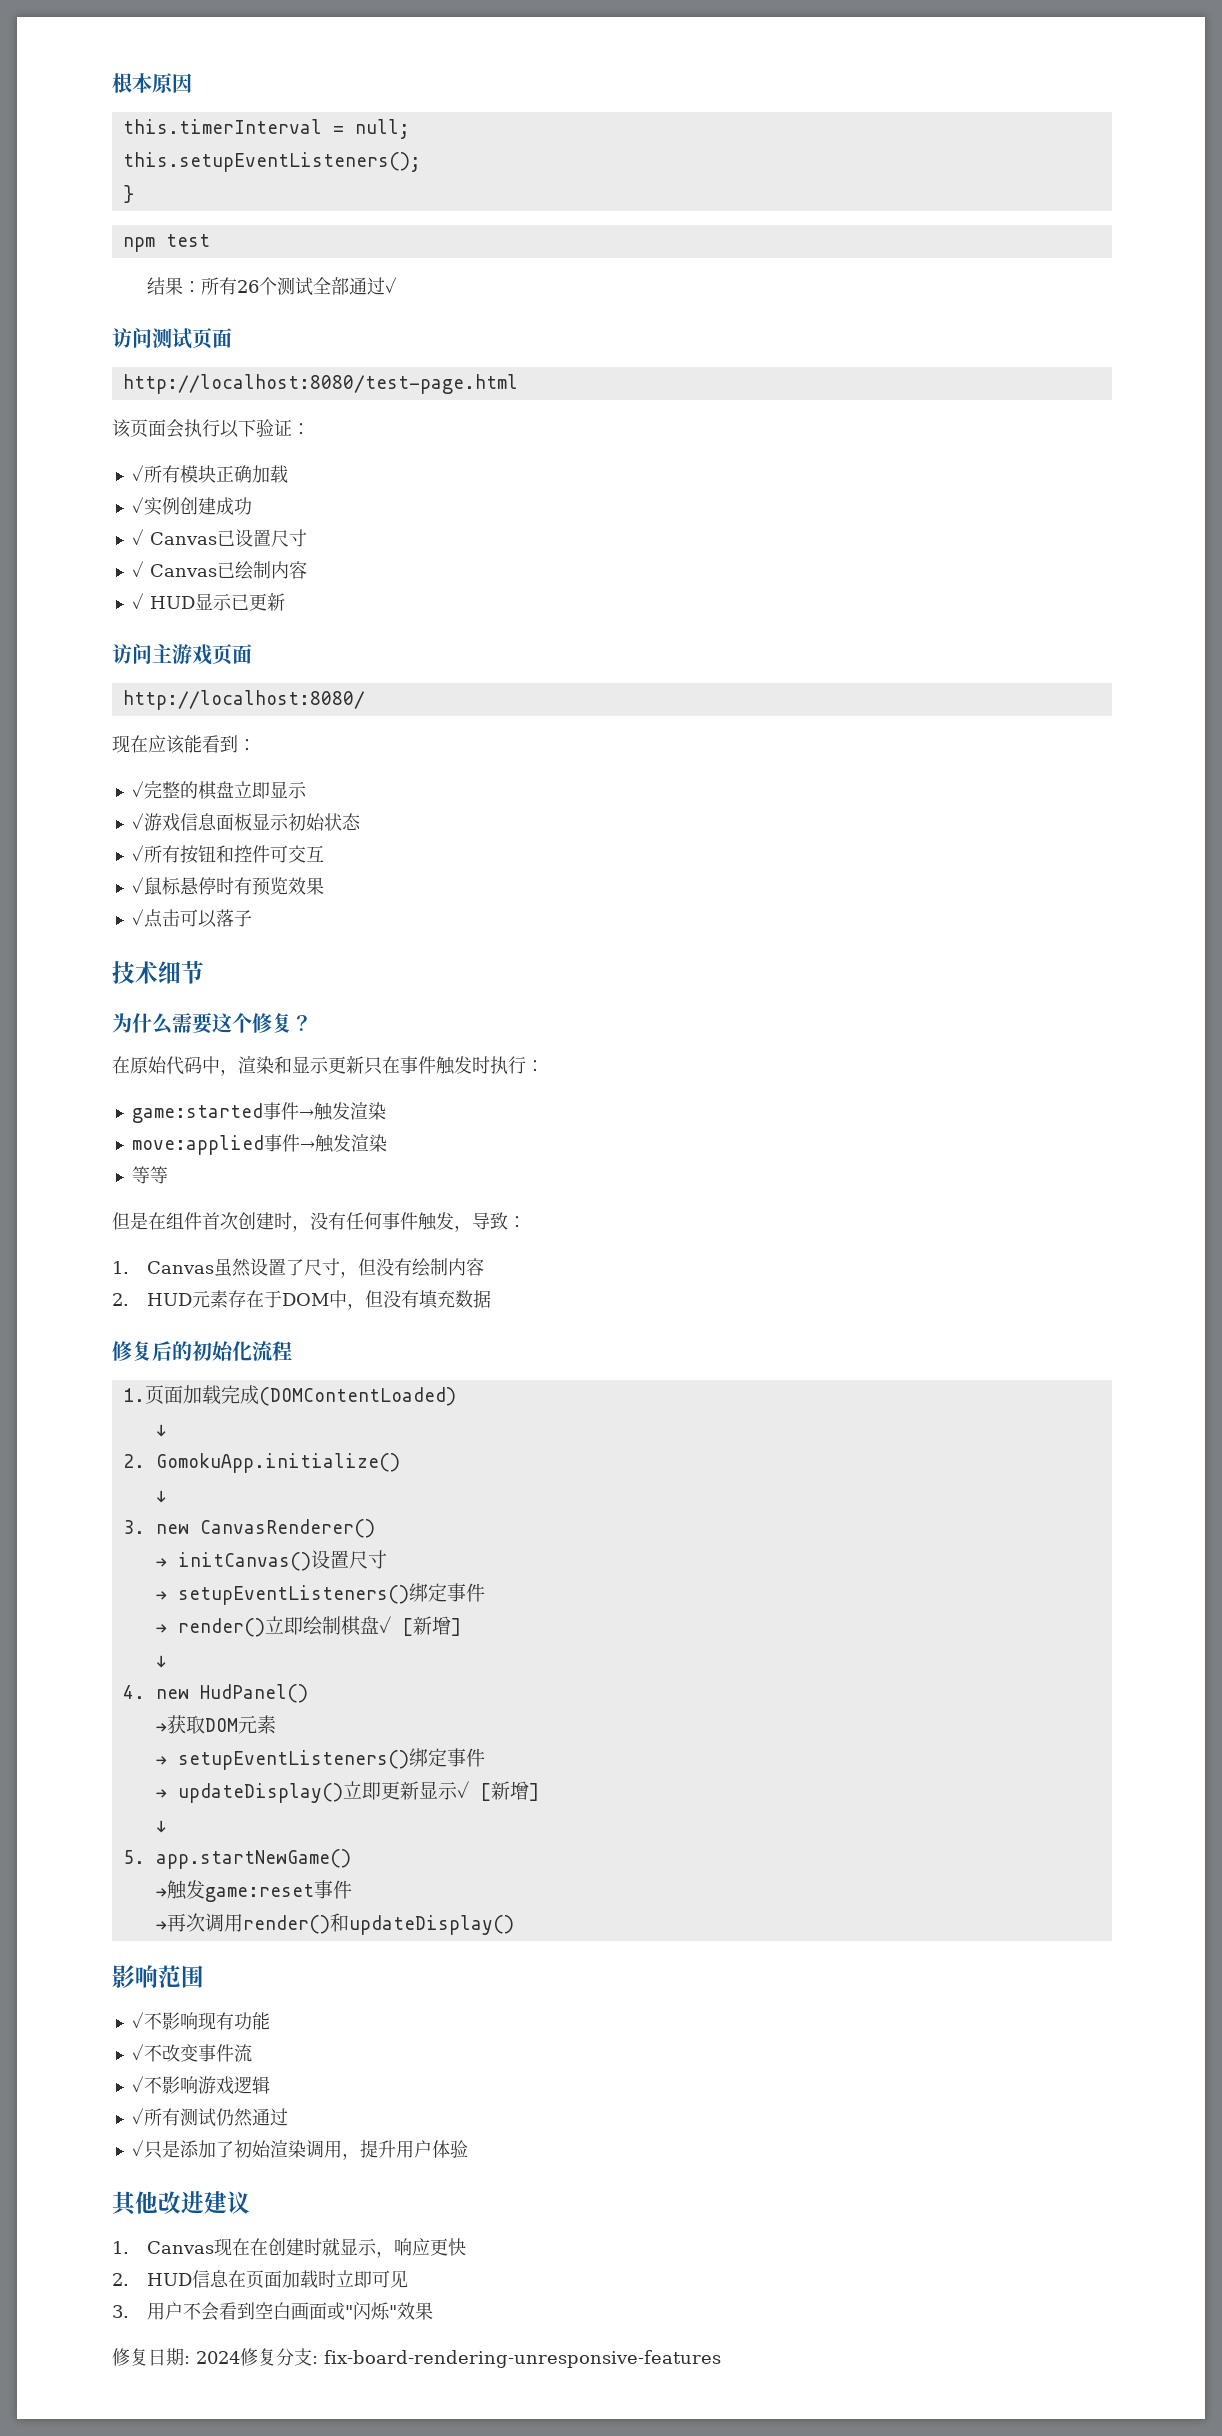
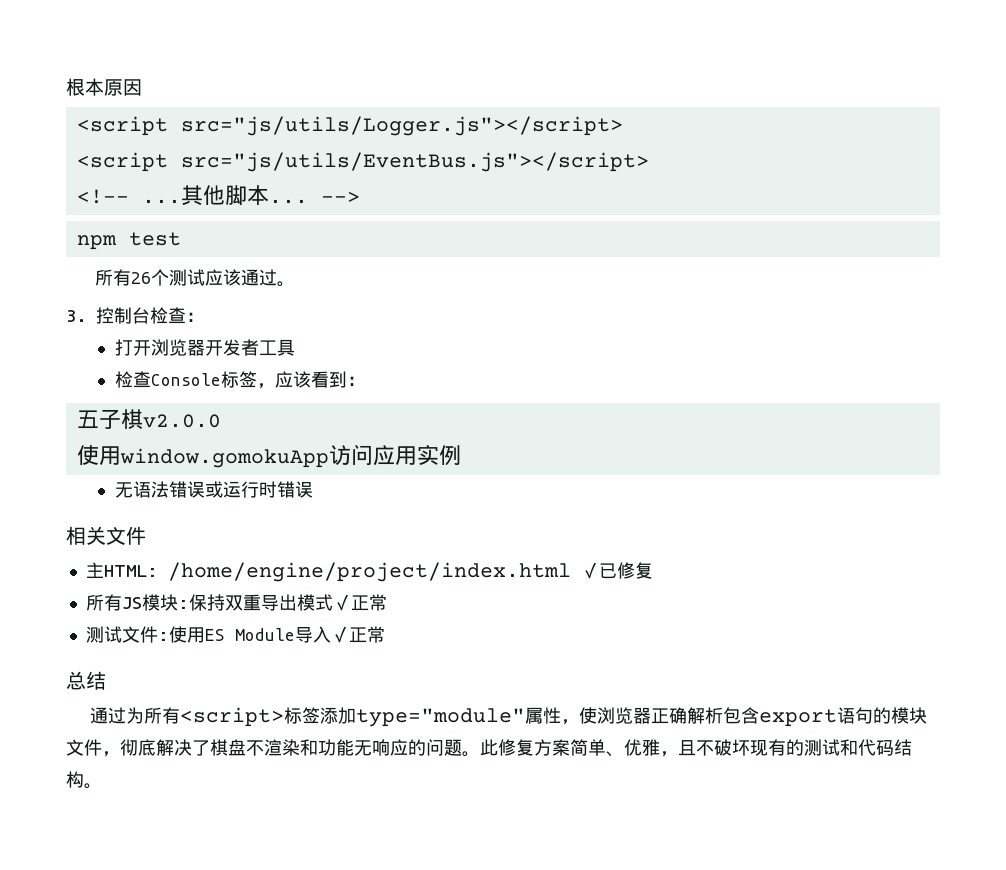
- this.timerInterval = null;
- this.setupEventListeners();
- }
+ <script src="js/utils/Logger.js"></script>
+ <script src="js/utils/EventBus.js"></script>
+ <!-- ...其他脚本... -->
- 结果：所有26个测试全部通过✓
- 访问测试页面
- http://localhost:8080/test-page.html
- 该页面会执行以下验证：
- ✓所有模块正确加载
- ✓实例创建成功
- ✓ Canvas已设置尺寸
- ✓ Canvas已绘制内容
- ✓ HUD显示已更新
- 访问主游戏页面
- http://localhost:8080/
- 现在应该能看到：
- ✓完整的棋盘立即显示
- ✓游戏信息面板显示初始状态
- ✓所有按钮和控件可交互
- ✓鼠标悬停时有预览效果
- ✓点击可以落子
- 技术细节
- 为什么需要这个修复？
- 在原始代码中，渲染和显示更新只在事件触发时执行：
- game:started事件→触发渲染
- move:applied事件→触发渲染
- 等等
- 但是在组件首次创建时，没有任何事件触发，导致：
- 1. Canvas虽然设置了尺寸，但没有绘制内容
- 2. HUD元素存在于DOM中，但没有填充数据
- 修复后的初始化流程
- 1.页面加载完成(DOMContentLoaded)
- ↓
- 2. GomokuApp.initialize()
- ↓
- 3. new CanvasRenderer()
- → initCanvas()设置尺寸
- → setupEventListeners()绑定事件
- → render()立即绘制棋盘✓ [新增]
- ↓
- 4. new HudPanel()
- →获取DOM元素
- → setupEventListeners()绑定事件
- → updateDisplay()立即更新显示✓ [新增]
- ↓
- 5. app.startNewGame()
- →触发game:reset事件
- →再次调用render()和updateDisplay()
- 影响范围
- ✓不影响现有功能
- ✓不改变事件流
- ✓不影响游戏逻辑
- ✓所有测试仍然通过
- ✓只是添加了初始渲染调用，提升用户体验
- 其他改进建议
- 1. Canvas现在在创建时就显示，响应更快
- 2. HUD信息在页面加载时立即可见
- 3.用户不会看到空白画面或"闪烁"效果
- 修复日期: 2024修复分支: fix-board-rendering-unresponsive-features
+ 所有26个测试应该通过。
+ 3.控制台检查：
+ 打开浏览器开发者工具
+ 检查Console标签，应该看到：
+ 五子棋v2.0.0
+ 使用window.gomokuApp访问应用实例
+ 无语法错误或运行时错误
+ 相关文件
+ 主HTML: /home/engine/project/index.html ✓已修复
+ 所有JS模块:保持双重导出模式✓正常
+ 测试文件:使用ES Module导入✓正常
+ 总结
+ 通过为所有<script>标签添加type="module"属性，使浏览器正确解析包含export语句的模块文件，彻底解决了棋盘不渲染和功能无响应的问题。此修复方案简单、优雅，且不破坏现有的测试和代码结构。

